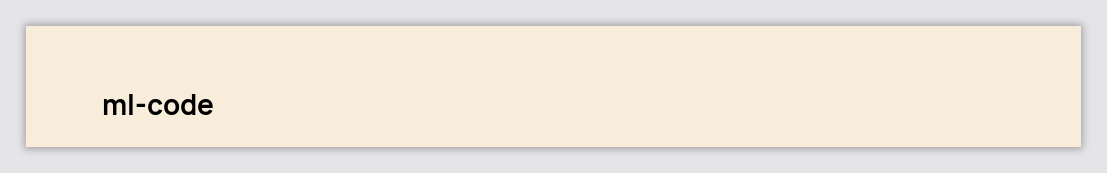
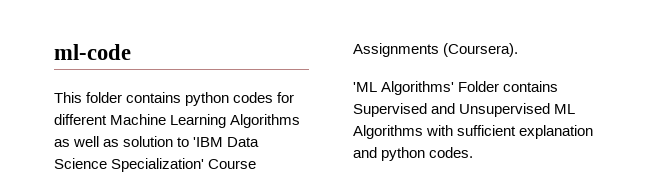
+ This folder contains python codes for different Machine Learning Algorithms as well as solution to 'IBM Data Science Specialization' Course Assignments (Coursera).
+ 'ML Algorithms' Folder contains Supervised and Unsupervised ML Algorithms with sufficient explanation and python codes.

